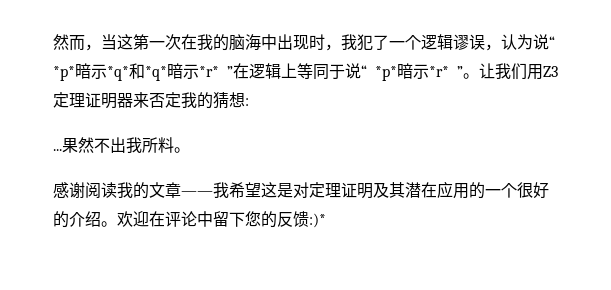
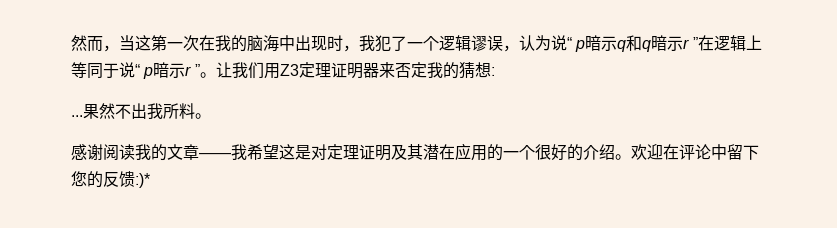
- 然而，当这第一次在我的脑海中出现时，我犯了一个逻辑谬误，认为说“ *p*暗示*q*和*q*暗示*r* ”在逻辑上等同于说“ *p*暗示*r* ”。
+ 然而，当这第一次在我的脑海中出现时，我犯了一个逻辑谬误，认为说“ p暗示q和q暗示r ”在逻辑上等同于说“ p暗示r ”。

